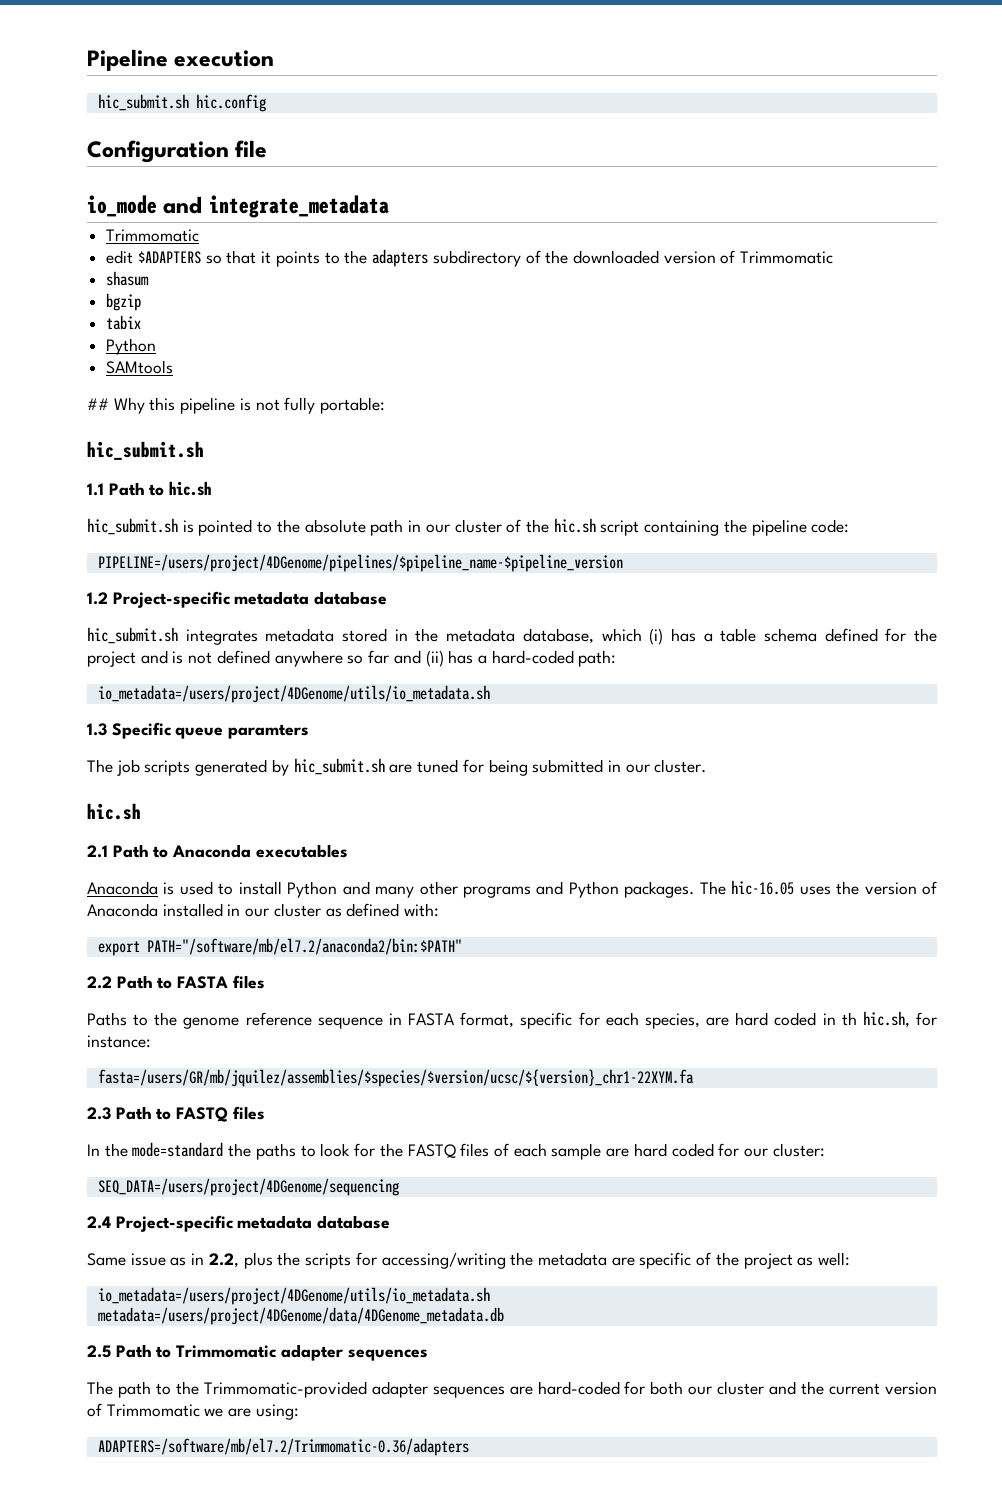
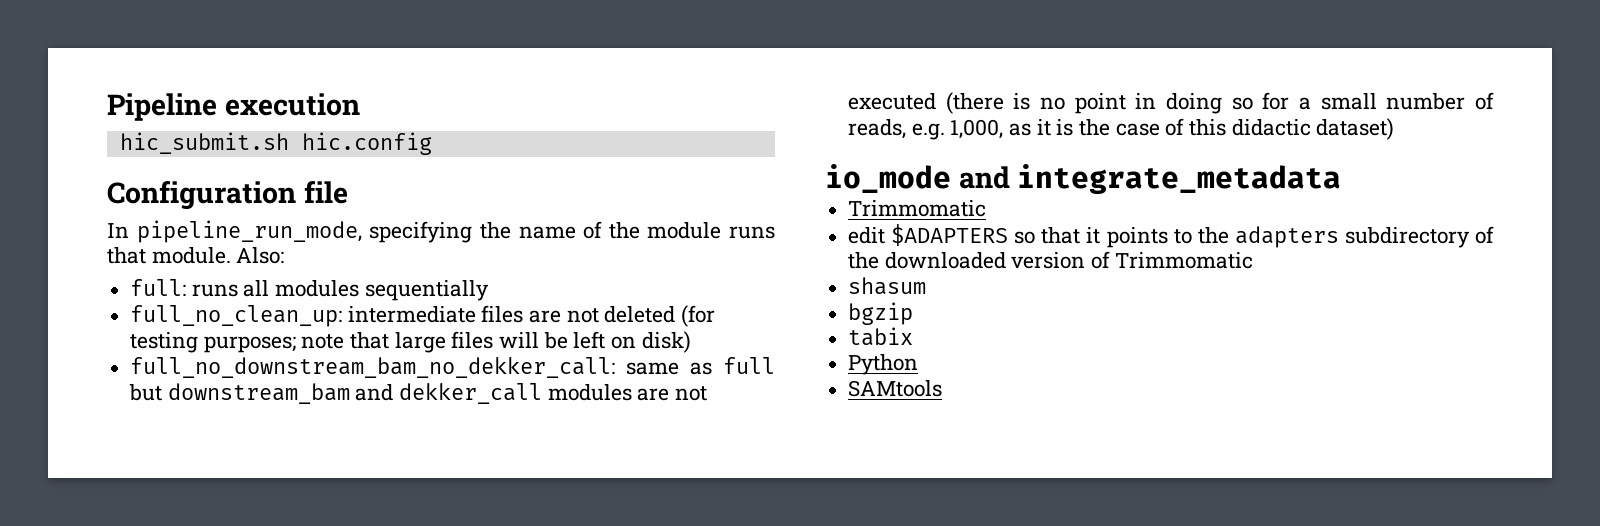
+ In pipeline_run_mode, specifying the name of the module runs that module. Also:
+ full: runs all modules sequentially
+ full_no_clean_up: intermediate files are not deleted (for testing purposes; note that large files will be left on disk)
+ full_no_downstream_bam_no_dekker_call: same as full but downstream_bam and dekker_call modules are not executed (there is no point in doing so for a small number of reads, e.g. 1,000, as it is the case of this didactic dataset)
- ## Why this pipeline is not fully portable:
- hic_submit.sh
- 1.1 Path to hic.sh
- hic_submit.sh is pointed to the absolute path in our cluster of the hic.sh script containing the pipeline code:
- PIPELINE=/users/project/4DGenome/pipelines/$pipeline_name-$pipeline_version
- 1.2 Project-specific metadata database
- hic_submit.sh integrates metadata stored in the metadata database, which (i) has a table schema defined for the project and is not defined anywhere so far and (ii) has a hard-coded path:
- io_metadata=/users/project/4DGenome/utils/io_metadata.sh
- 1.3 Specific queue paramters
- The job scripts generated by hic_submit.sh are tuned for being submitted in our cluster.
- hic.sh
- 2.1 Path to Anaconda executables
- Anaconda is used to install Python and many other programs and Python packages. The hic-16.05 uses the version of Anaconda installed in our cluster as defined with:
- export PATH="/software/mb/el7.2/anaconda2/bin:$PATH"
- 2.2 Path to FASTA files
- Paths to the genome reference sequence in FASTA format, specific for each species, are hard coded in th hic.sh, for instance:
- fasta=/users/GR/mb/jquilez/assemblies/$species/$version/ucsc/${version}_chr1-22XYM.fa
- 2.3 Path to FASTQ files
- In the mode=standard the paths to look for the FASTQ files of each sample are hard coded for our cluster:
- SEQ_DATA=/users/project/4DGenome/sequencing
- 2.4 Project-specific metadata database
- Same issue as in 2.2, plus the scripts for accessing/writing the metadata are specific of the project as well:
- io_metadata=/users/project/4DGenome/utils/io_metadata.sh
- metadata=/users/project/4DGenome/data/4DGenome_metadata.db
- 2.5 Path to Trimmomatic adapter sequences
- The path to the Trimmomatic-provided adapter sequences are hard-coded for both our cluster and the current version of Trimmomatic we are using:
- ADAPTERS=/software/mb/el7.2/Trimmomatic-0.36/adapters

